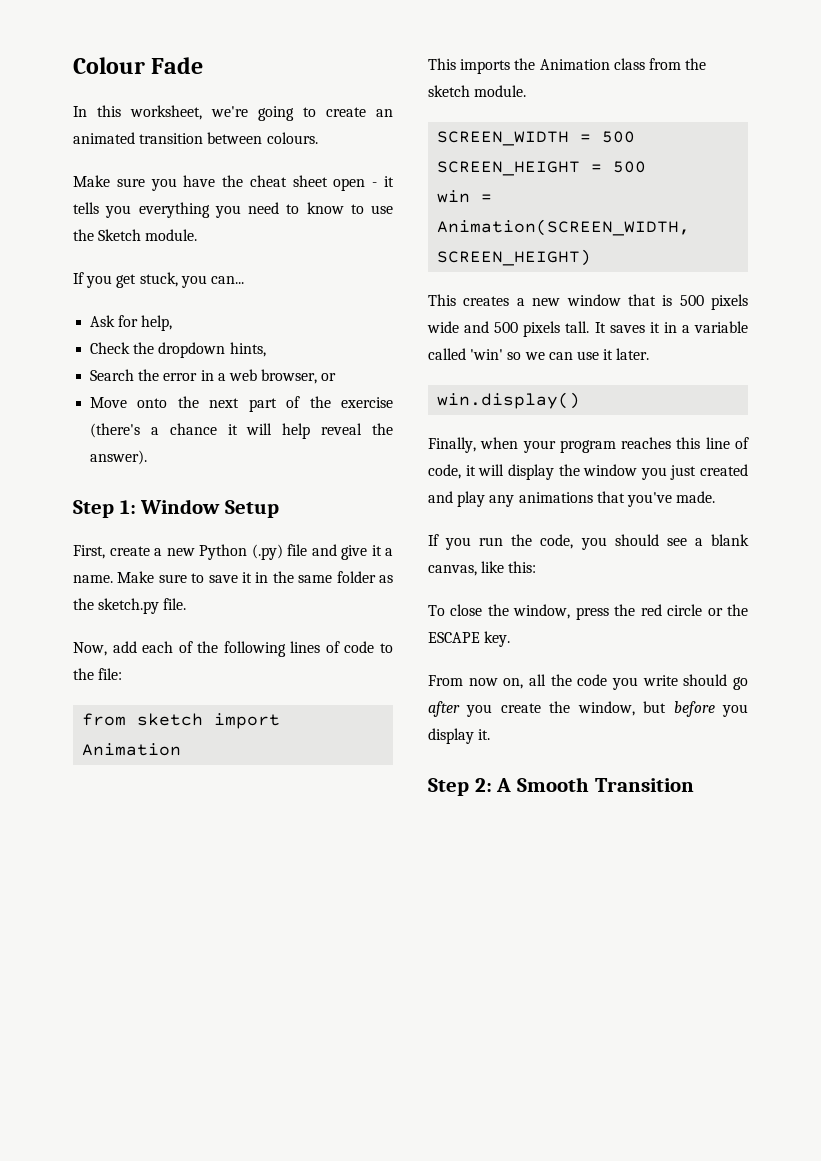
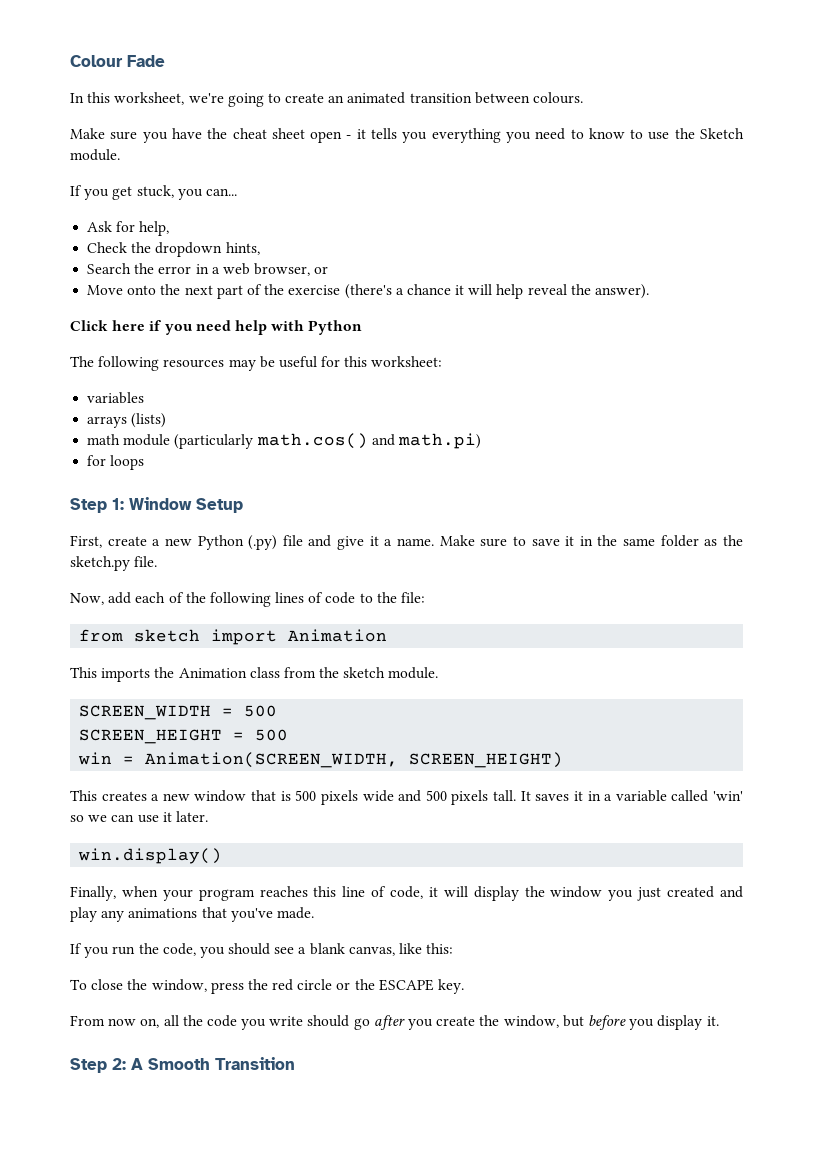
+ Click here if you need help with Python
+ The following resources may be useful for this worksheet:
+ variables
+ arrays (lists)
+ math module (particularly math.cos() and math.pi)
+ for loops

